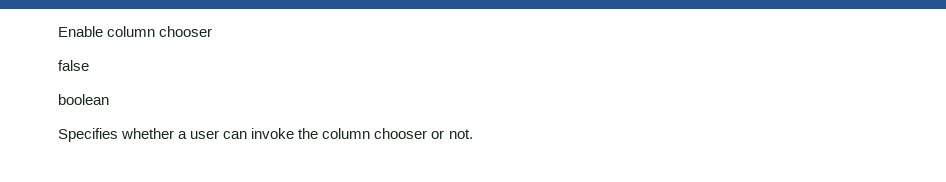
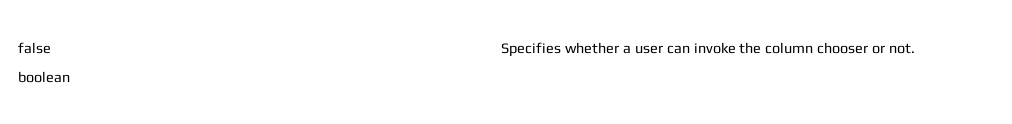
- Enable column chooser

